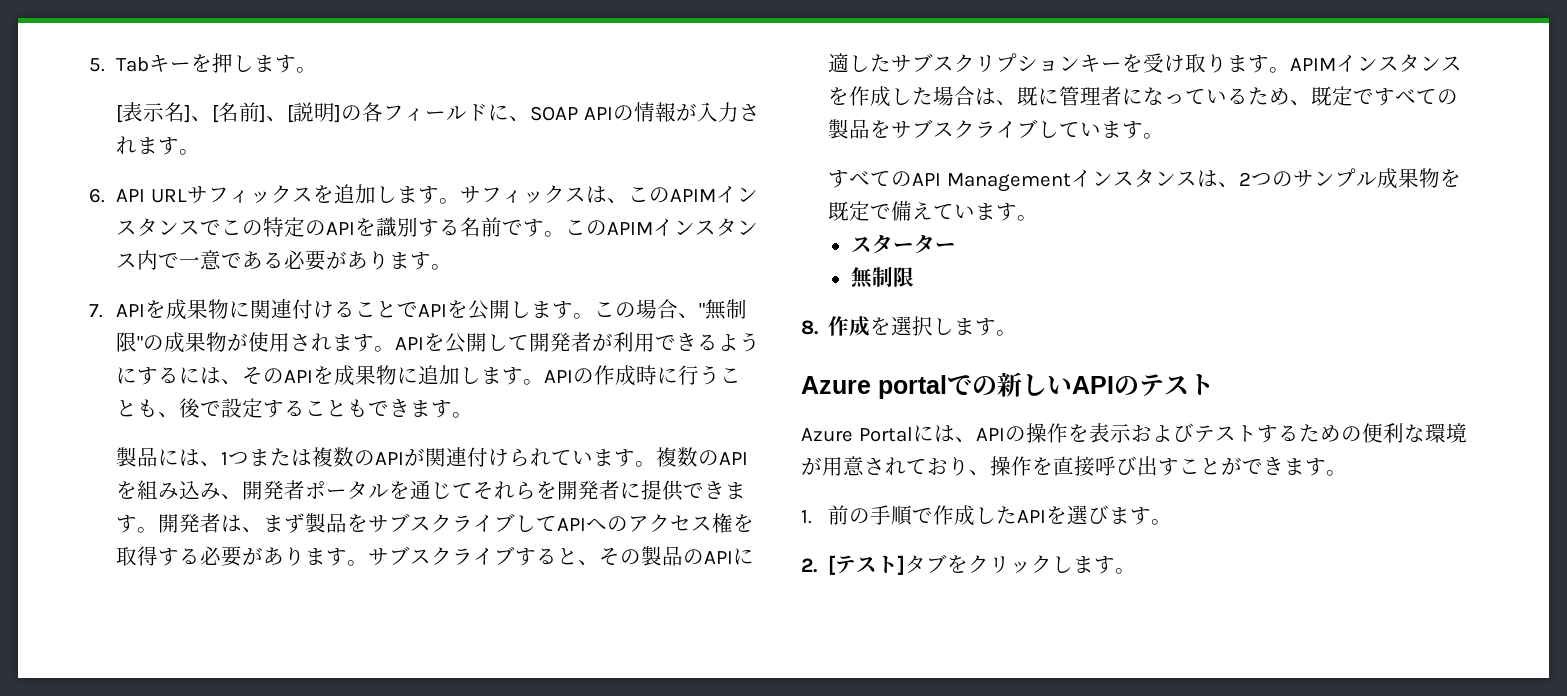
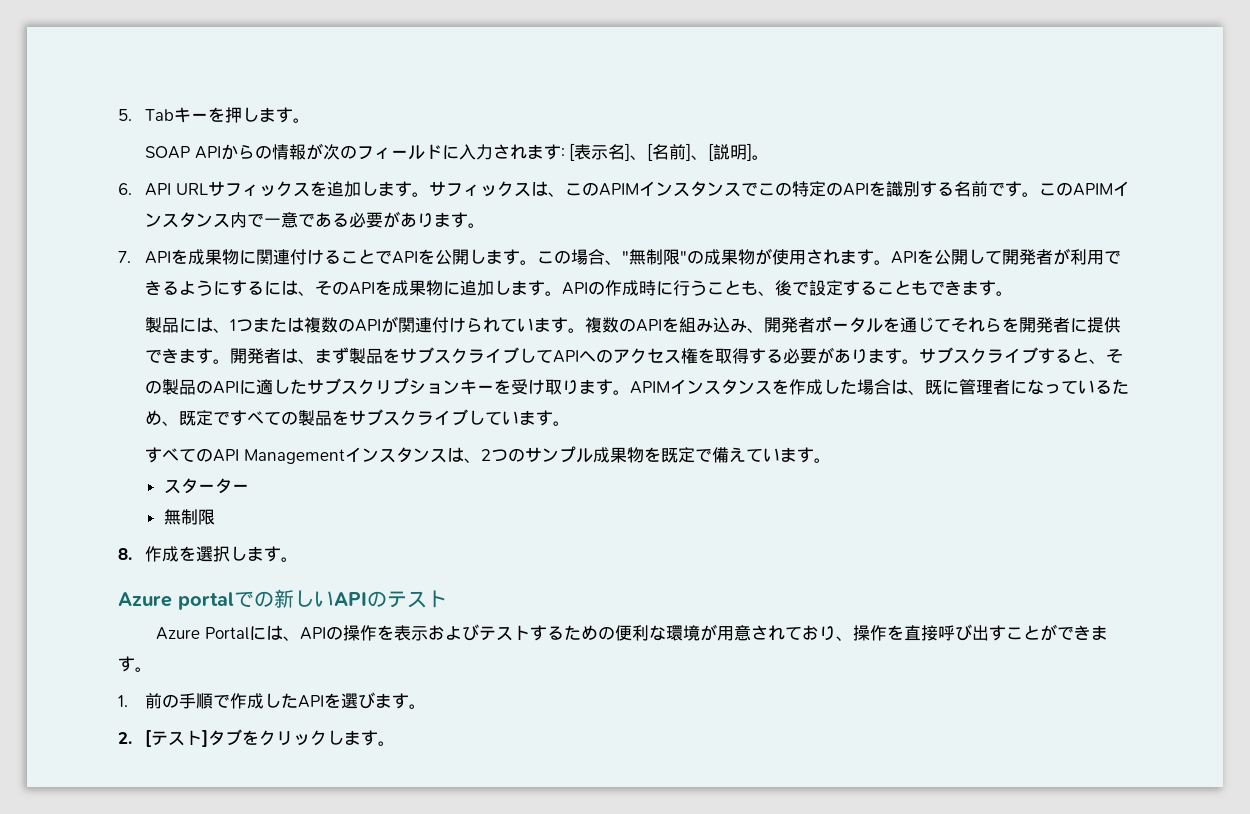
- [表示名]、[名前]、[説明]の各フィールドに、SOAP APIの情報が入力されます。
+ SOAP APIからの情報が次のフィールドに入力されます: [表示名]、[名前]、[説明]。

